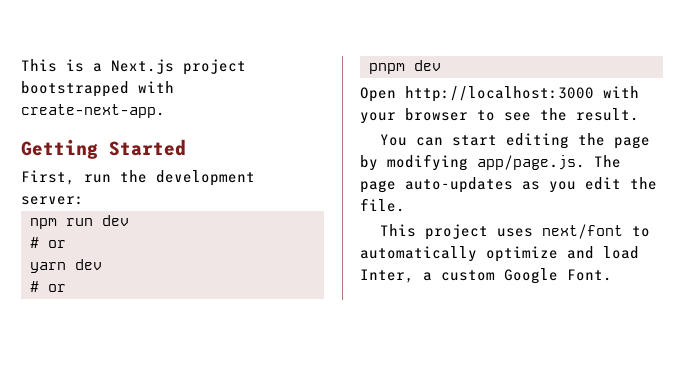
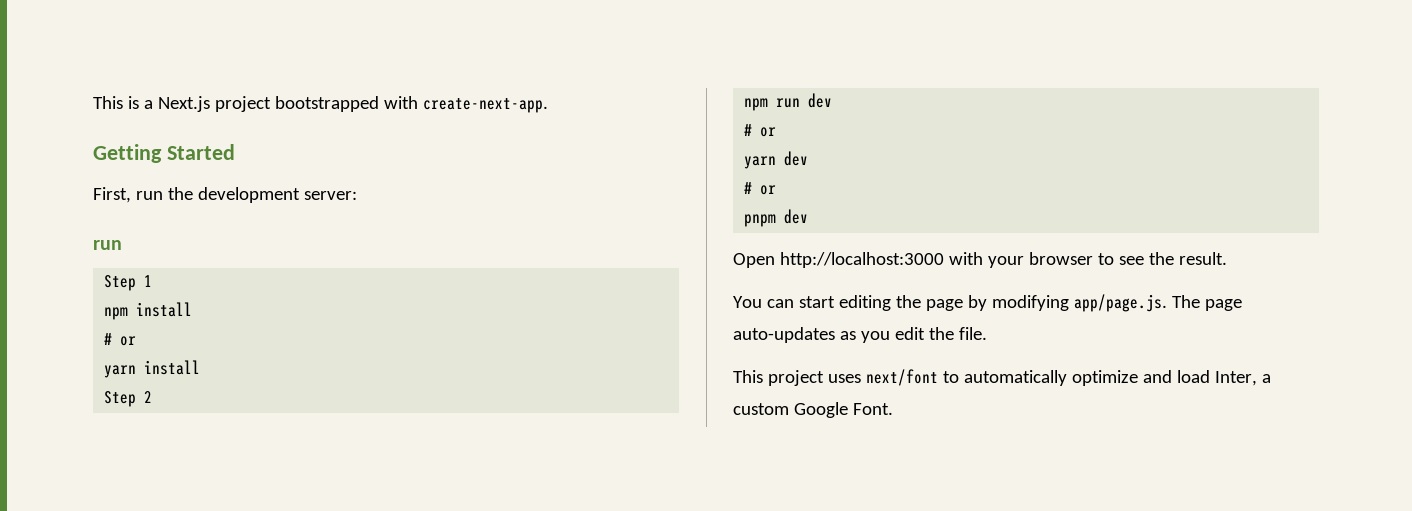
  First, run the development server:
+ run
+ Step 1
+ npm install
+ # or
+ yarn install
+ Step 2

